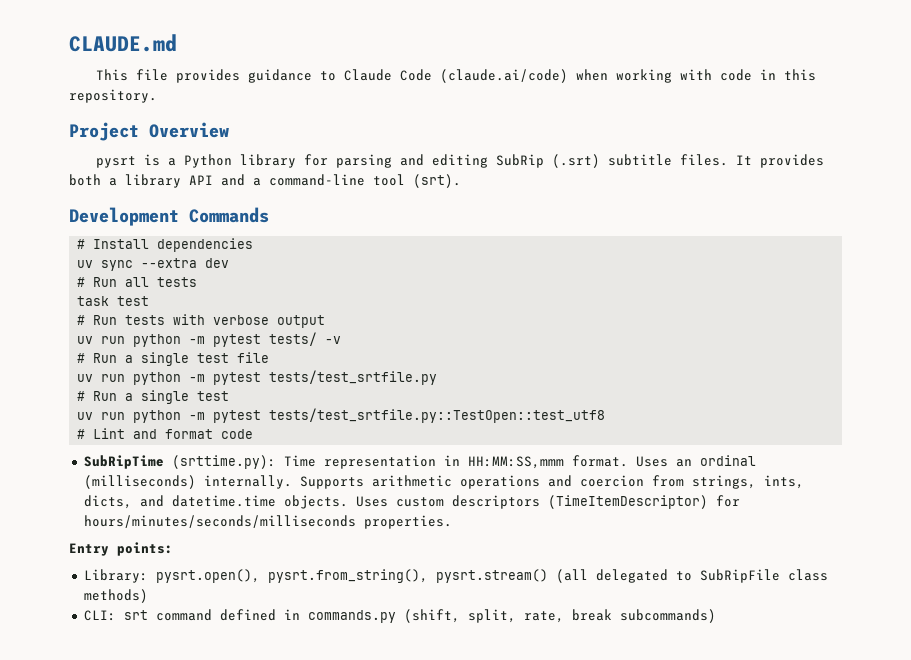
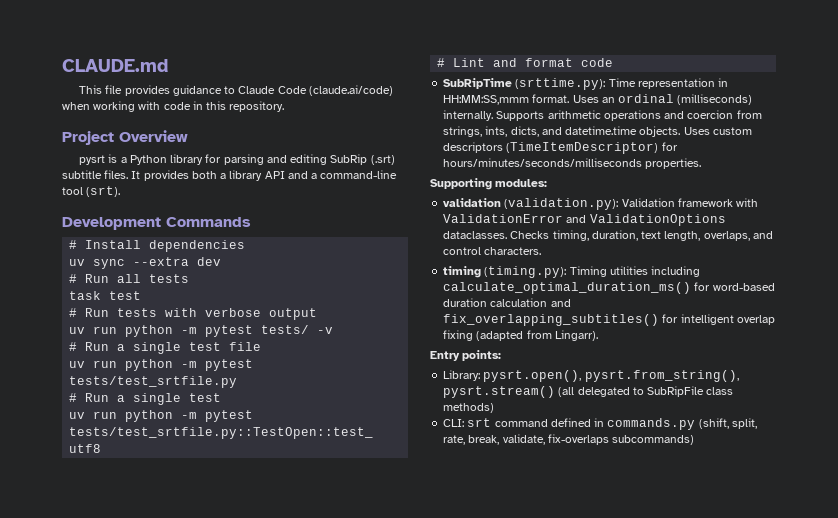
+ Supporting modules:
+ validation (validation.py): Validation framework with ValidationError and ValidationOptions dataclasses. Checks timing, duration, text length, overlaps, and control characters.
+ timing (timing.py): Timing utilities including calculate_optimal_duration_ms() for word-based duration calculation and fix_overlapping_subtitles() for intelligent overlap fixing (adapted from Lingarr).
- CLI: srt command defined in commands.py (shift, split, rate, break subcommands)
+ CLI: srt command defined in commands.py (shift, split, rate, break, validate, fix-overlaps subcommands)

